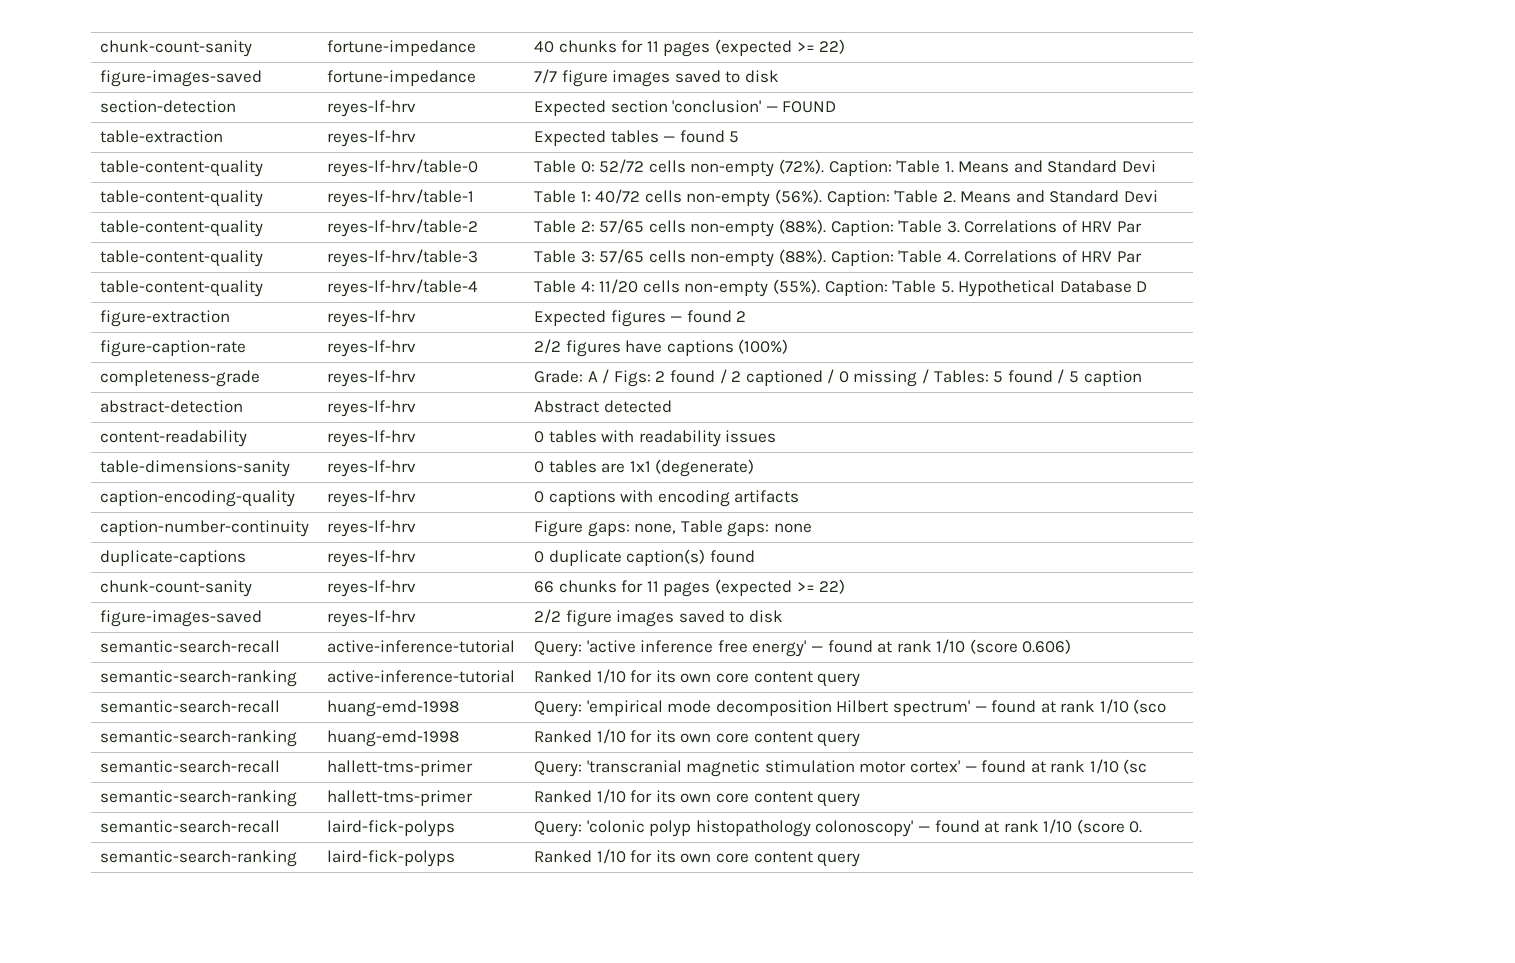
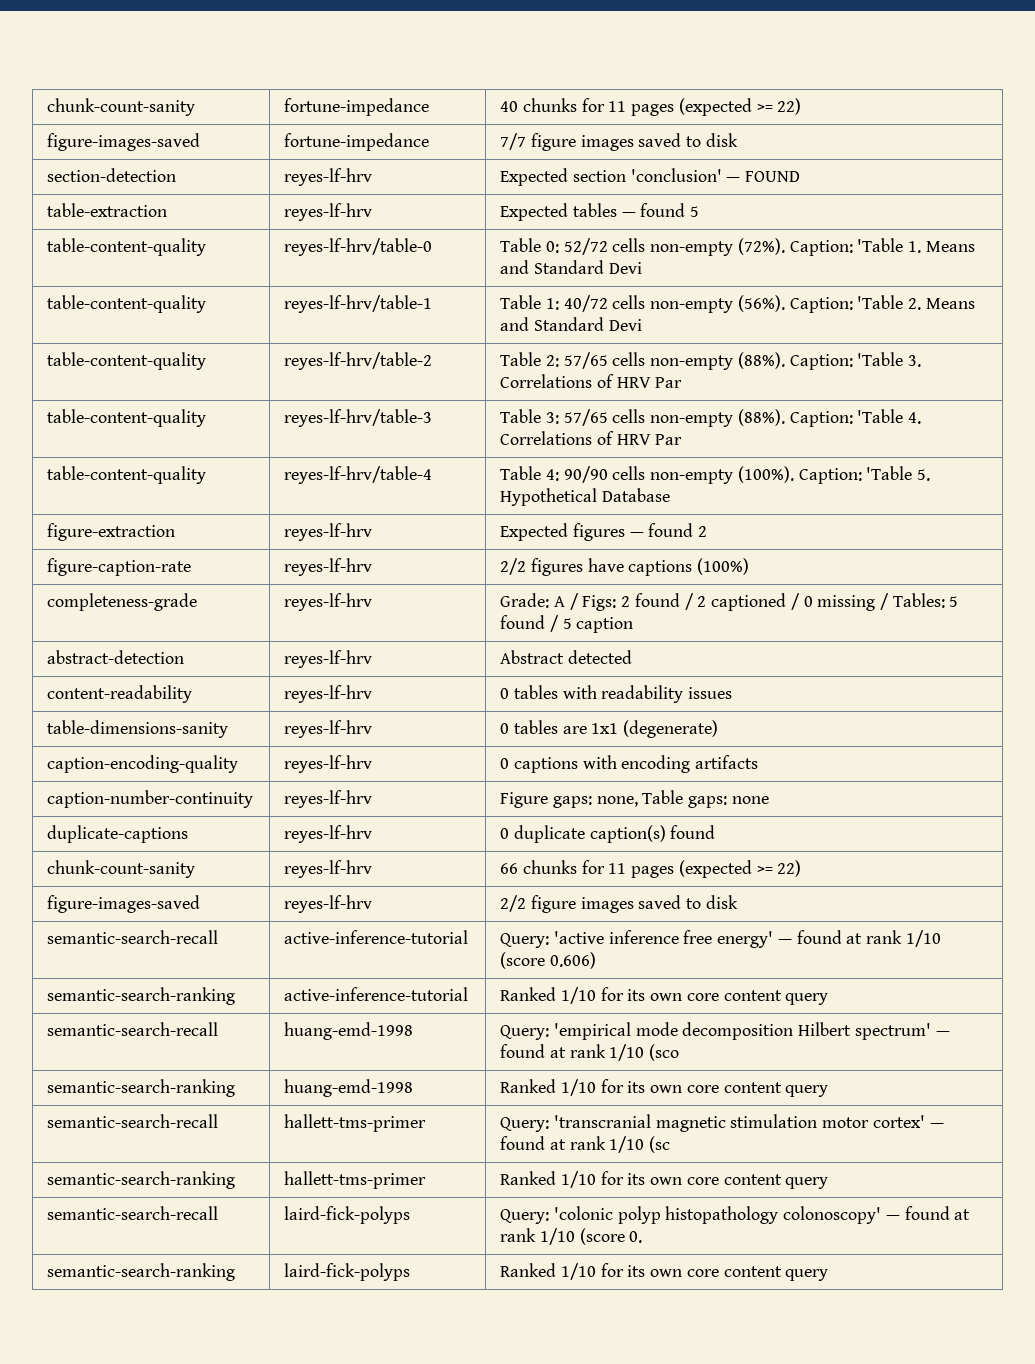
- table-content-quality | reyes-lf-hrv/table-4 | Table 4: 11/20 cells non-empty (55%). Caption: 'Table 5. Hypothetical Database D
+ table-content-quality | reyes-lf-hrv/table-4 | Table 4: 90/90 cells non-empty (100%). Caption: 'Table 5. Hypothetical Database

